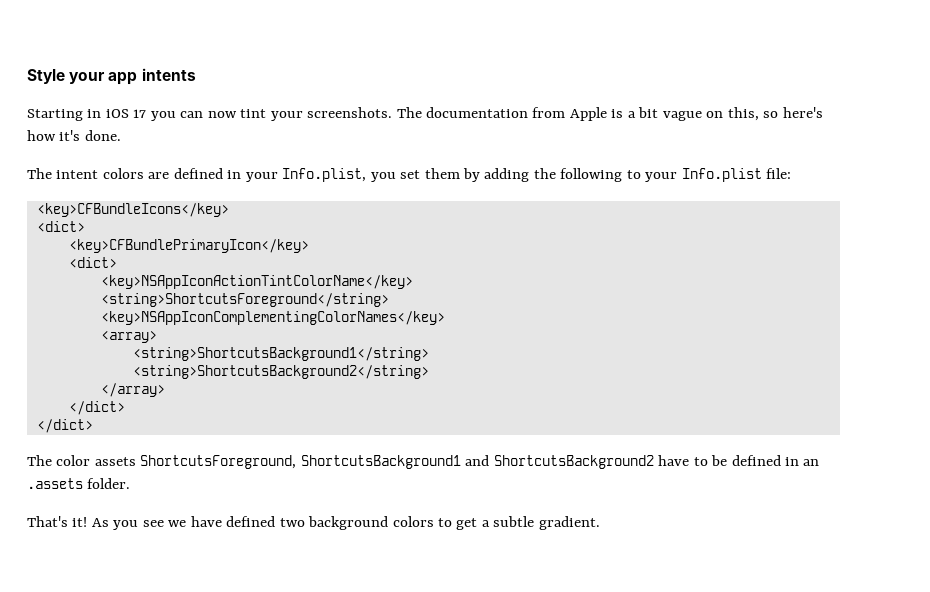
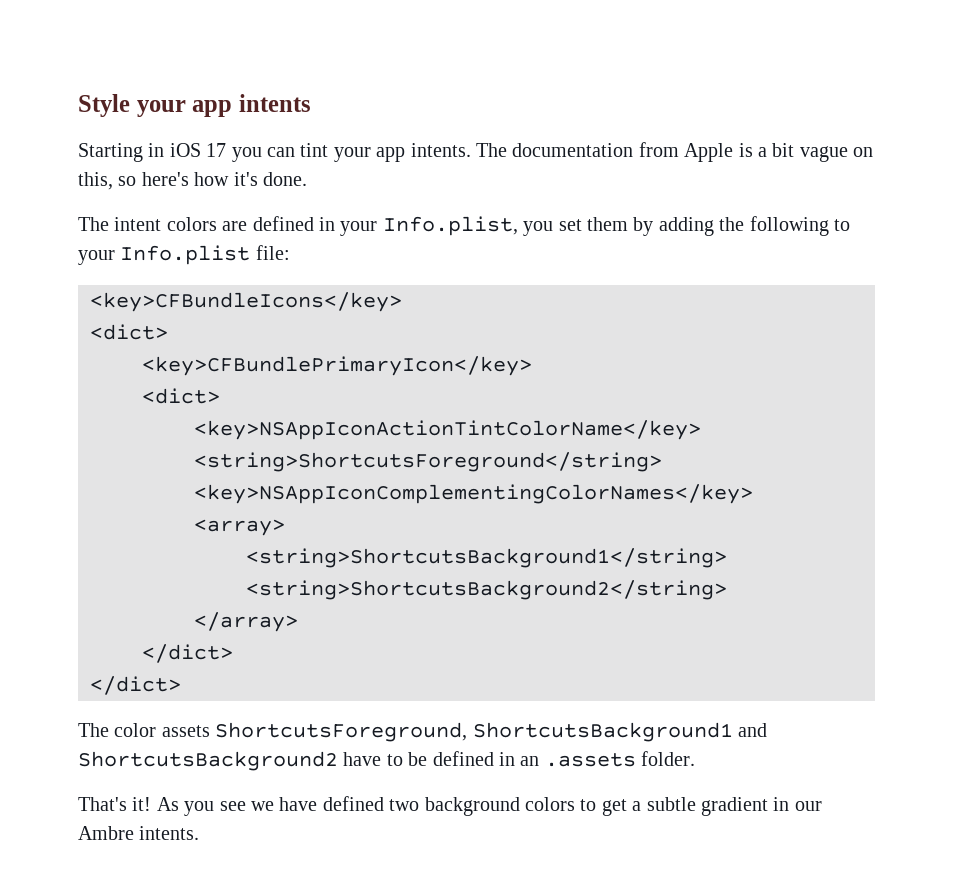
- Starting in iOS 17 you can now tint your screenshots.
+ Starting in iOS 17 you can tint your app intents.
- As you see we have defined two background colors to get a subtle gradient.
+ As you see we have defined two background colors to get a subtle gradient in our Ambre intents.

